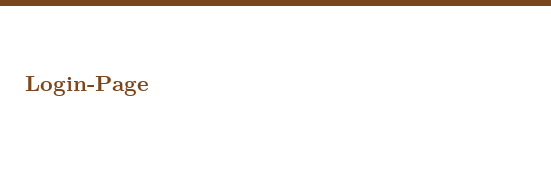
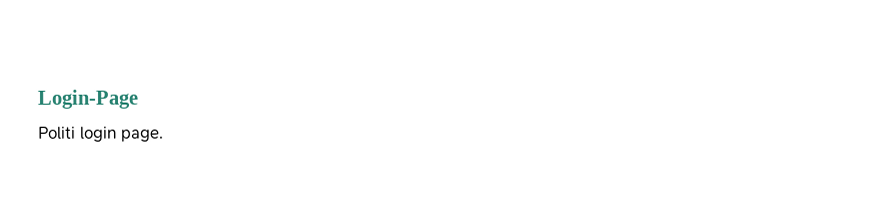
+ Politi login page.

